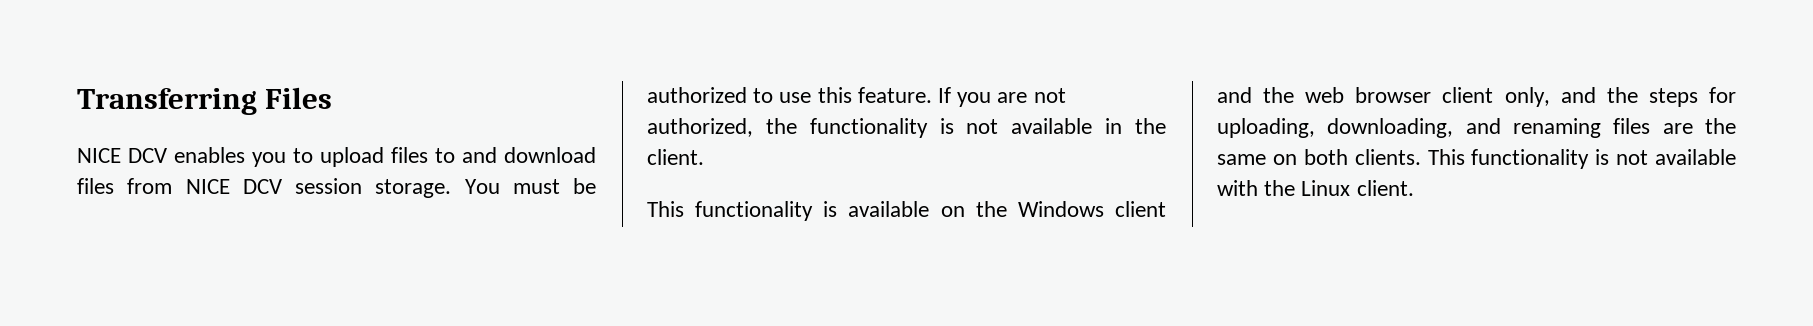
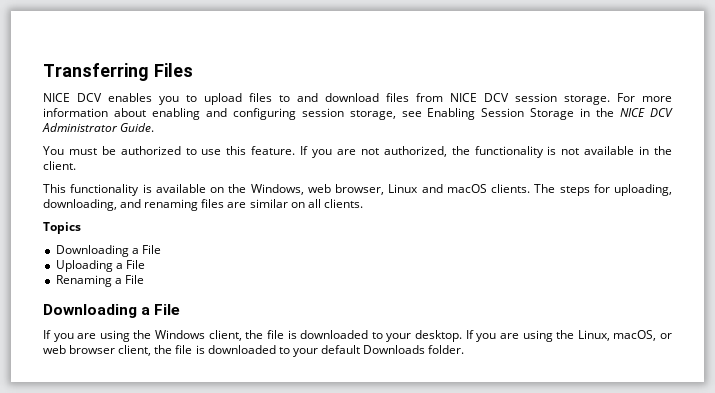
- NICE DCV enables you to upload files to and download files from NICE DCV session storage. You must be authorized to use this feature.
+ NICE DCV enables you to upload files to and download files from NICE DCV session storage. For more information about enabling and configuring session storage, see Enabling Session Storage in the NICE DCV Administrator Guide.
+ You must be authorized to use this feature.
- This functionality is available on the Windows client and the web browser client only, and the steps for uploading, downloading, and renaming files are the same on both clients. This functionality is not available with the Linux client.
+ This functionality is available on the Windows, web browser, Linux and macOS clients. The steps for uploading, downloading, and renaming files are similar on all clients.
+ Topics
+ Downloading a File
+ Uploading a File
+ Renaming a File
+ Downloading a File
+ If you are using the Windows client, the file is downloaded to your desktop. If you are using the Linux, macOS, or web browser client, the file is downloaded to your default Downloads folder.

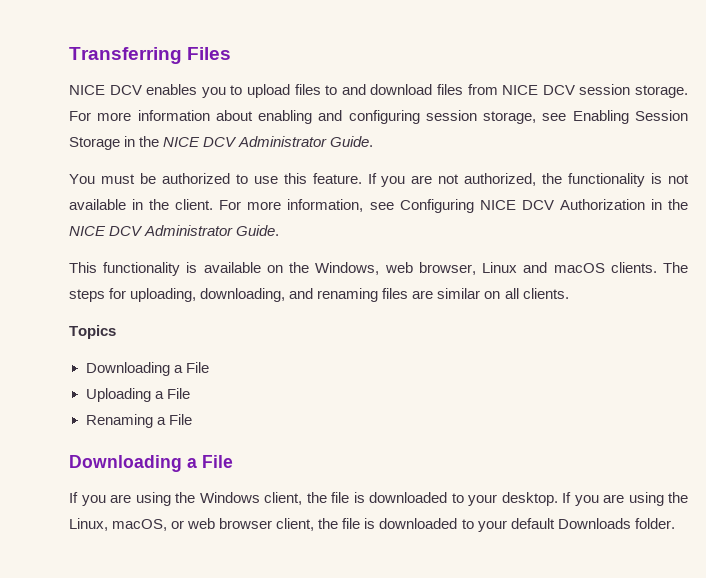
+ For more information, see Configuring NICE DCV Authorization in the NICE DCV Administrator Guide.

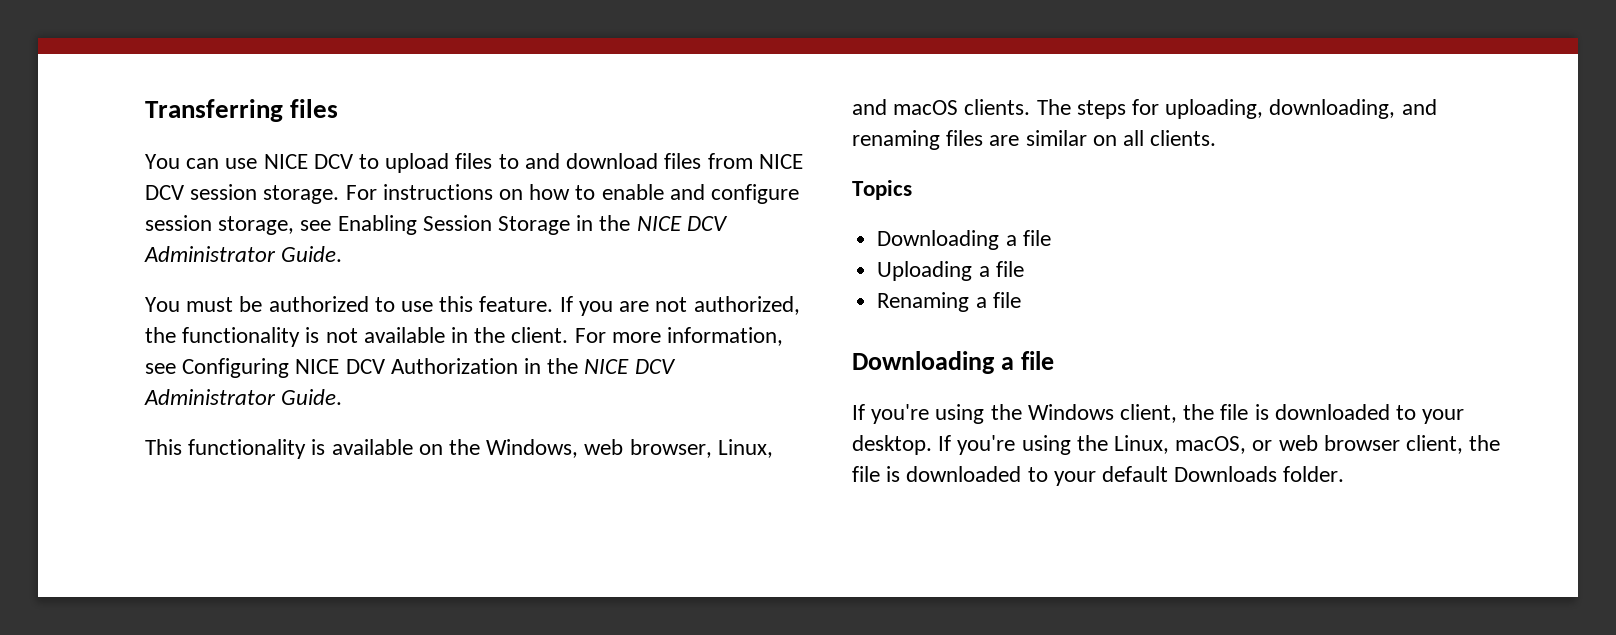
- Transferring Files
- NICE DCV enables you to upload files to and download files from NICE DCV session storage.
+ Transferring files
+ You can use NICE DCV to upload files to and download files from NICE DCV session storage.
- For more information about enabling and configuring session storage, see Enabling Session Storage in the NICE DCV Administrator Guide.
+ For instructions on how to enable and configure session storage, see Enabling Session Storage in the NICE DCV Administrator Guide.
- This functionality is available on the Windows, web browser, Linux and macOS clients.
+ This functionality is available on the Windows, web browser, Linux, and macOS clients.
  Topics
- Downloading a File
+ Downloading a file
- Uploading a File
+ Uploading a file
- Renaming a File
- Downloading a File
- If you are using the Windows client, the file is downloaded to your desktop.
+ Renaming a file
+ Downloading a file
+ If you're using the Windows client, the file is downloaded to your desktop.
- If you are using the Linux, macOS, or web browser client, the file is downloaded to your default Downloads folder.
+ If you're using the Linux, macOS, or web browser client, the file is downloaded to your default Downloads folder.

